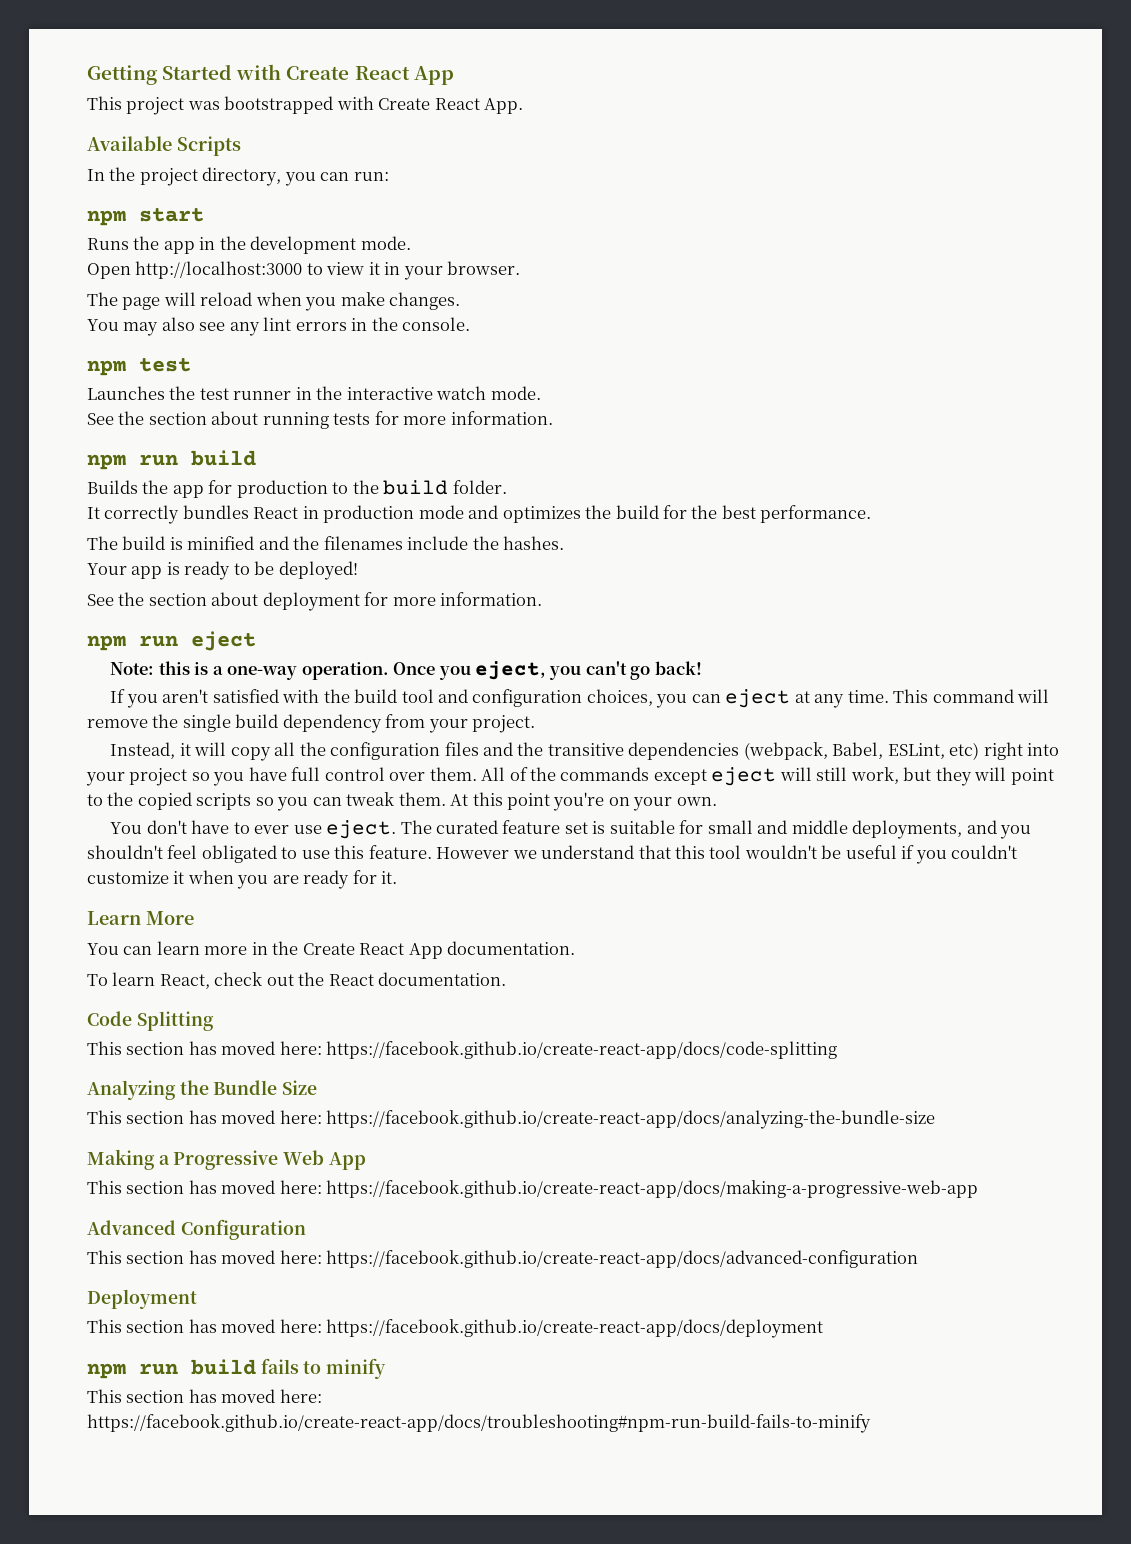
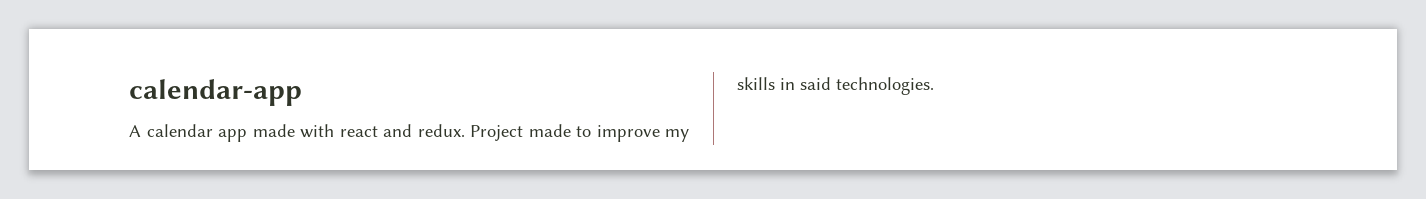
- Getting Started with Create React App
- This project was bootstrapped with Create React App.
- Available Scripts
- In the project directory, you can run:
- npm start
- Runs the app in the development mode.
- Open http://localhost:3000 to view it in your browser.
- The page will reload when you make changes.
- You may also see any lint errors in the console.
- npm test
- Launches the test runner in the interactive watch mode.
- See the section about running tests for more information.
- npm run build
- Builds the app for production to the build folder.
- It correctly bundles React in production mode and optimizes the build for the best performance.
- The build is minified and the filenames include the hashes.
- Your app is ready to be deployed!
- See the section about deployment for more information.
- npm run eject
- Note: this is a one-way operation. Once you eject, you can't go back!
- If you aren't satisfied with the build tool and configuration choices, you can eject at any time. This command will remove the single build dependency from your project.
- Instead, it will copy all the configuration files and the transitive dependencies (webpack, Babel, ESLint, etc) right into your project so you have full control over them. All of the commands except eject will still work, but they will point to the copied scripts so you can tweak them. At this point you're on your own.
- You don't have to ever use eject. The curated feature set is suitable for small and middle deployments, and you shouldn't feel obligated to use this feature. However we understand that this tool wouldn't be useful if you couldn't customize it when you are ready for it.
- Learn More
- You can learn more in the Create React App documentation.
- To learn React, check out the React documentation.
- Code Splitting
- This section has moved here: https://facebook.github.io/create-react-app/docs/code-splitting
- Analyzing the Bundle Size
- This section has moved here: https://facebook.github.io/create-react-app/docs/analyzing-the-bundle-size
- Making a Progressive Web App
- This section has moved here: https://facebook.github.io/create-react-app/docs/making-a-progressive-web-app
- Advanced Configuration
- This section has moved here: https://facebook.github.io/create-react-app/docs/advanced-configuration
- Deployment
- This section has moved here: https://facebook.github.io/create-react-app/docs/deployment
- npm run build fails to minify
- This section has moved here: https://facebook.github.io/create-react-app/docs/troubleshooting#npm-run-build-fails-to-minify
+ calendar-app
+ A calendar app made with react and redux. Project made to improve my skills in said technologies.

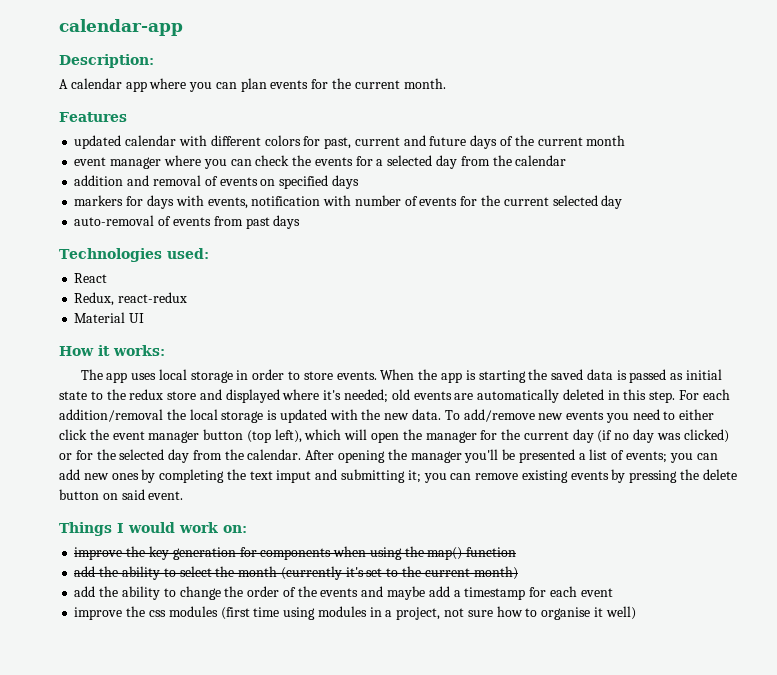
+ Description:
- A calendar app made with react and redux. Project made to improve my skills in said technologies.
+ A calendar app where you can plan events for the current month.
+ Features
+ updated calendar with different colors for past, current and future days of the current month
+ event manager where you can check the events for a selected day from the calendar
+ addition and removal of events on specified days
+ markers for days with events, notification with number of events for the current selected day
+ auto-removal of events from past days
+ Technologies used:
+ React
+ Redux, react-redux
+ Material UI
+ How it works:
+ The app uses local storage in order to store events. When the app is starting the saved data is passed as initial state to the redux store and displayed where it's needed; old events are automatically deleted in this step. For each addition/removal the local storage is updated with the new data. To add/remove new events you need to either click the event manager button (top left), which will open the manager for the current day (if no day was clicked) or for the selected day from the calendar. After opening the manager you'll be presented a list of events; you can add new ones by completing the text imput and submitting it; you can remove existing events by pressing the delete button on said event.
+ Things I would work on:
+ improve the key generation for components when using the map() function
+ add the ability to select the month (currently it's set to the current month)
+ add the ability to change the order of the events and maybe add a timestamp for each event
+ improve the css modules (first time using modules in a project, not sure how to organise it well)

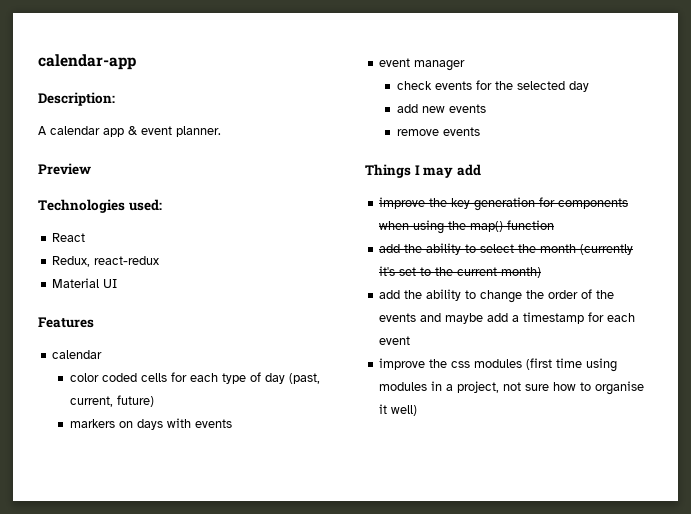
- A calendar app where you can plan events for the current month.
- Features
- updated calendar with different colors for past, current and future days of the current month
- event manager where you can check the events for a selected day from the calendar
- addition and removal of events on specified days
- markers for days with events, notification with number of events for the current selected day
- auto-removal of events from past days
+ A calendar app & event planner.
+ Preview
- How it works:
- The app uses local storage in order to store events. When the app is starting the saved data is passed as initial state to the redux store and displayed where it's needed; old events are automatically deleted in this step. For each addition/removal the local storage is updated with the new data. To add/remove new events you need to either click the event manager button (top left), which will open the manager for the current day (if no day was clicked) or for the selected day from the calendar. After opening the manager you'll be presented a list of events; you can add new ones by completing the text imput and submitting it; you can remove existing events by pressing the delete button on said event.
+ Features
+ calendar
+ color coded cells for each type of day (past, current, future)
+ markers on days with events
+ event manager
+ check events for the selected day
+ add new events
+ remove events
- Things I would work on:
+ Things I may add

